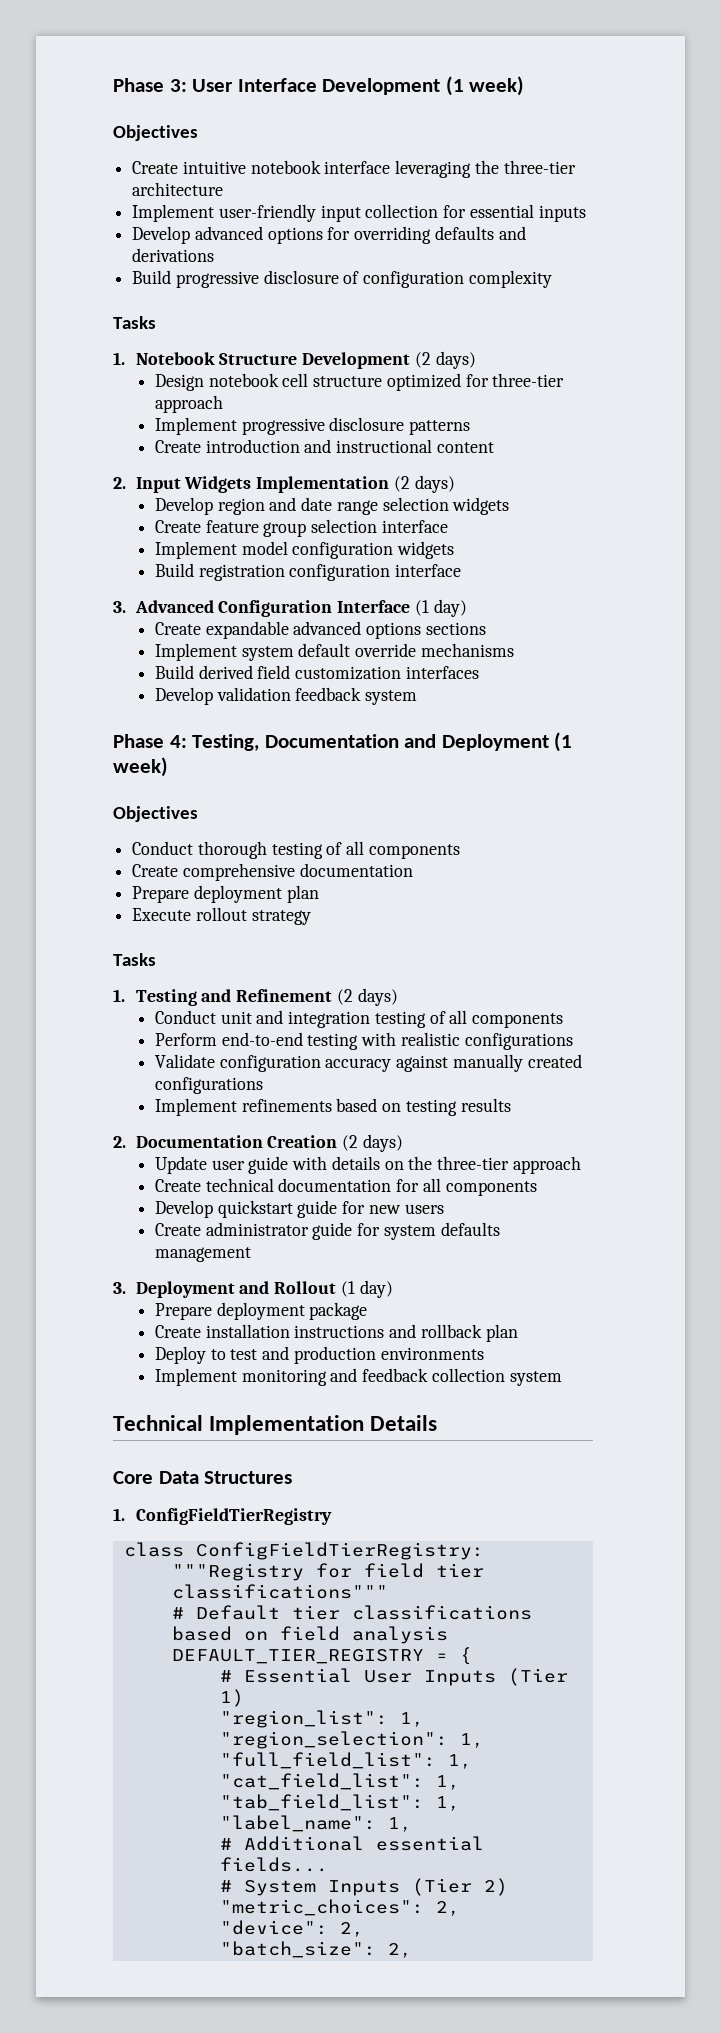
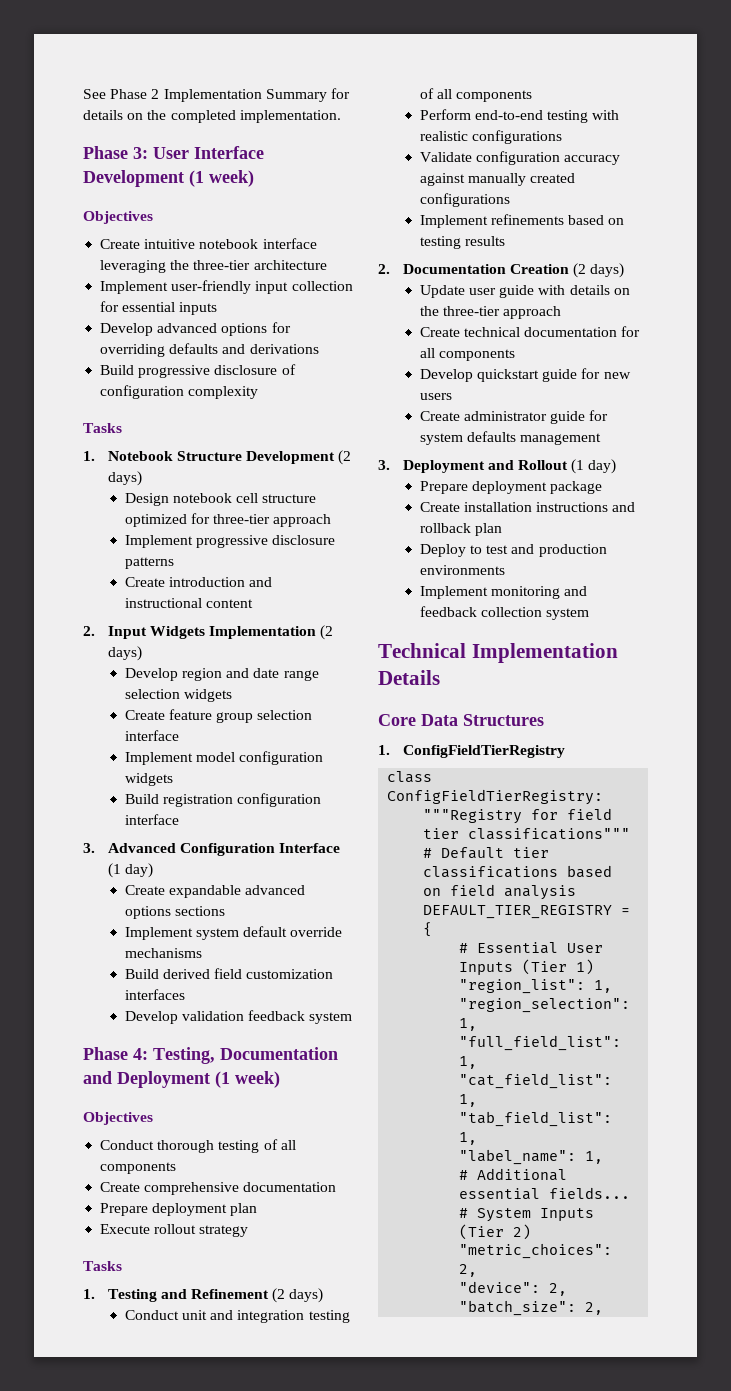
+ See Phase 2 Implementation Summary for details on the completed implementation.

